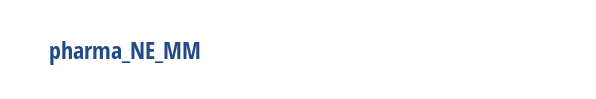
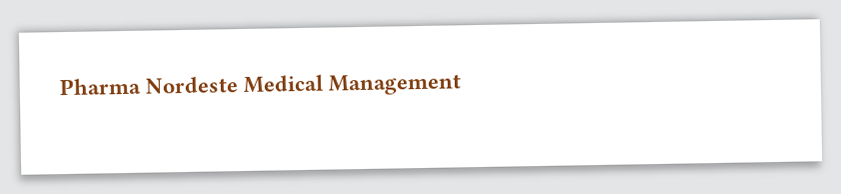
- pharma_NE_MM
+ Pharma Nordeste Medical Management

